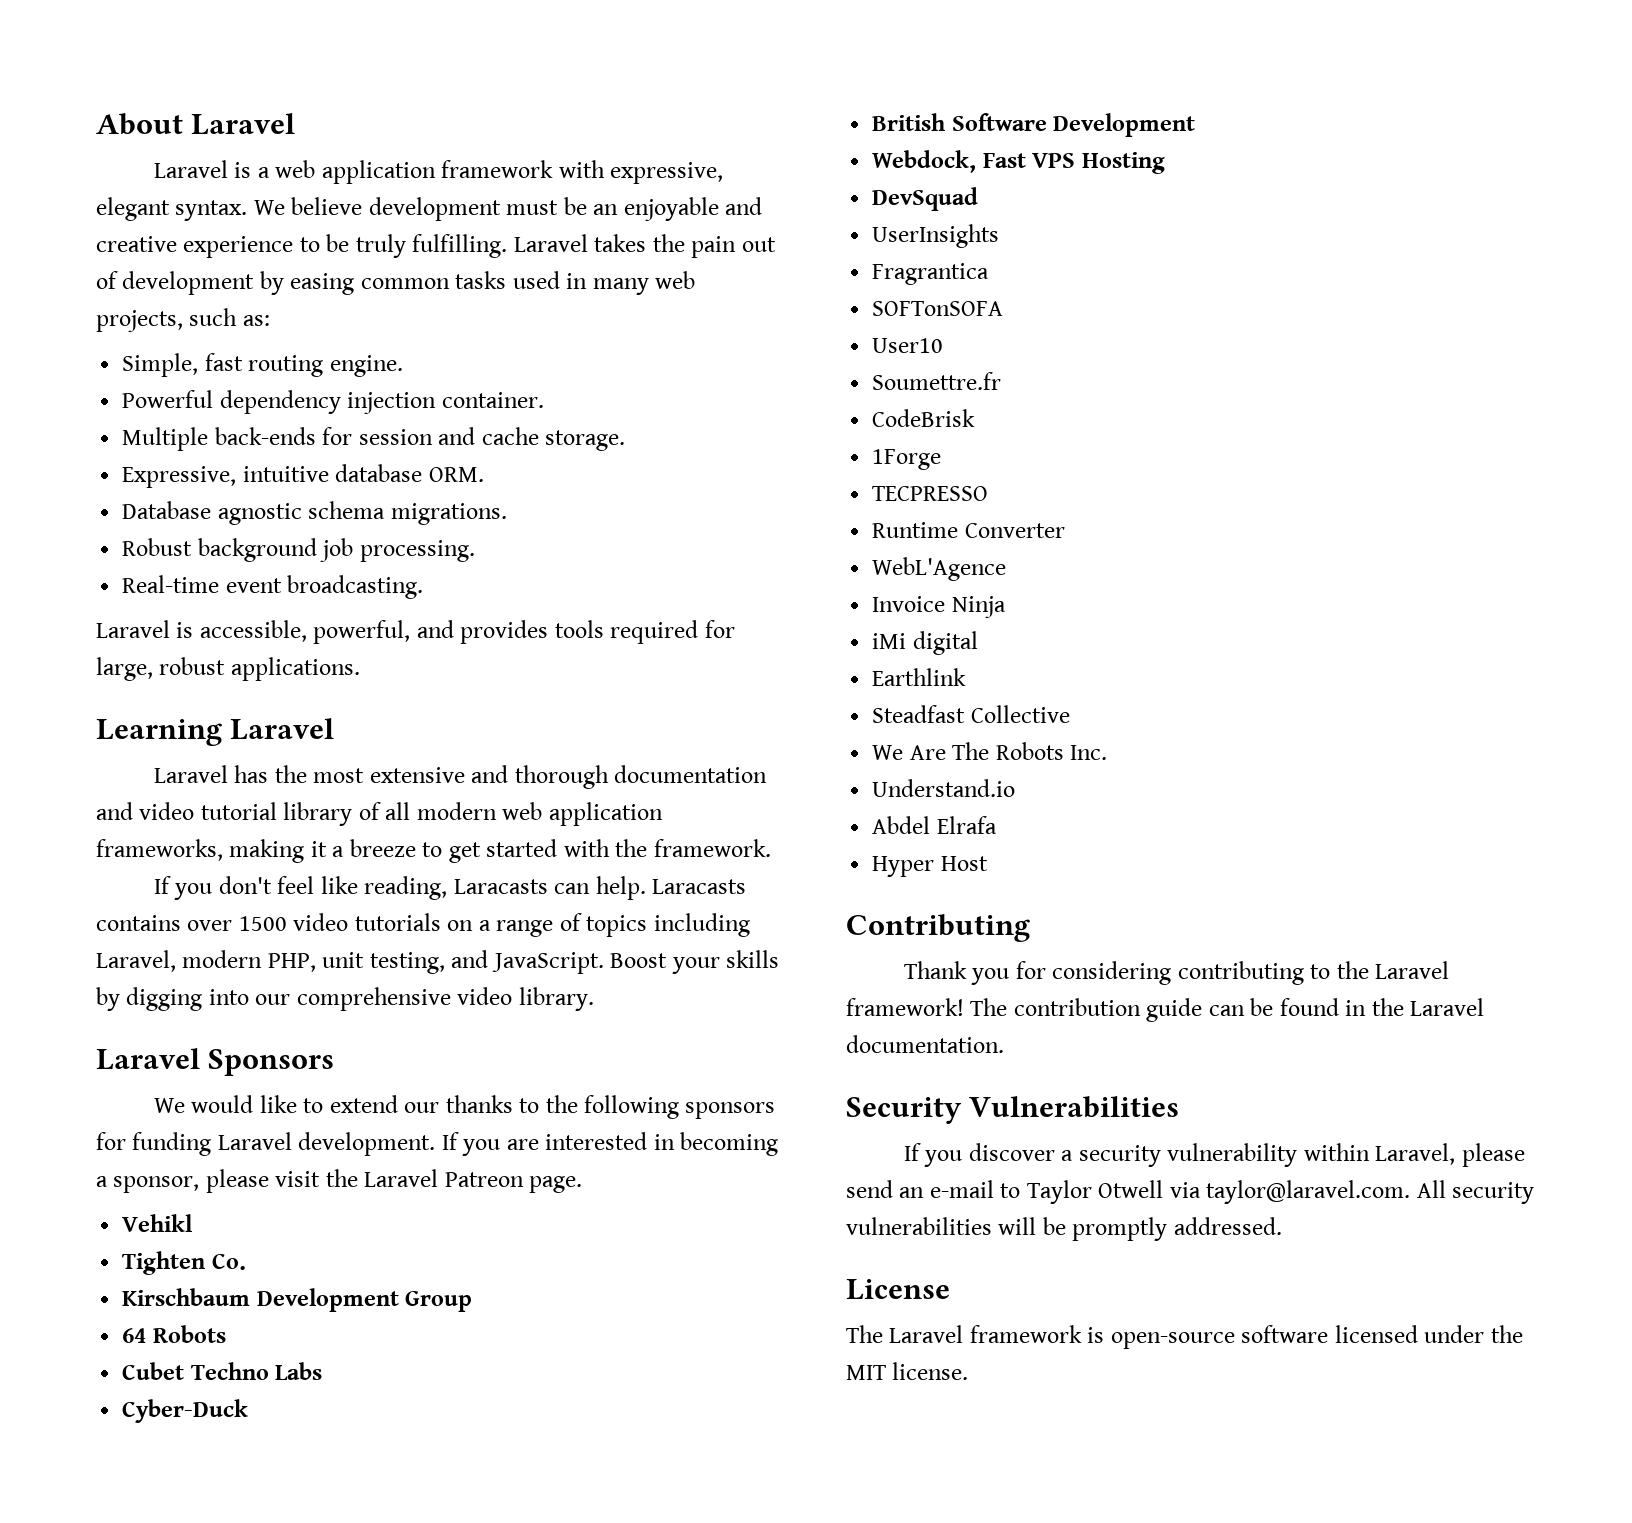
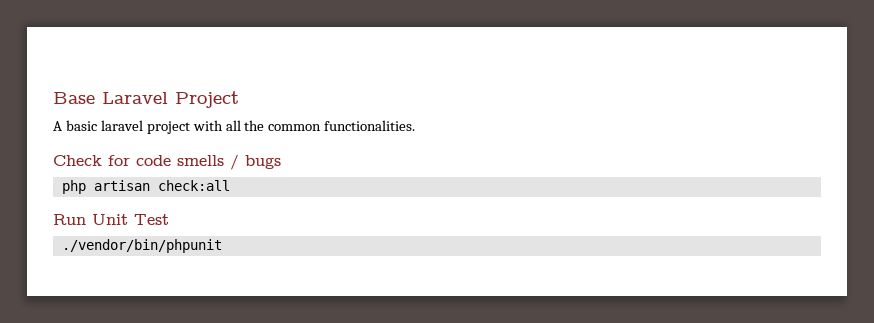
- About Laravel
- Laravel is a web application framework with expressive, elegant syntax. We believe development must be an enjoyable and creative experience to be truly fulfilling. Laravel takes the pain out of development by easing common tasks used in many web projects, such as:
- Simple, fast routing engine.
- Powerful dependency injection container.
- Multiple back-ends for session and cache storage.
- Expressive, intuitive database ORM.
- Database agnostic schema migrations.
- Robust background job processing.
- Real-time event broadcasting.
- Laravel is accessible, powerful, and provides tools required for large, robust applications.
- Learning Laravel
- Laravel has the most extensive and thorough documentation and video tutorial library of all modern web application frameworks, making it a breeze to get started with the framework.
- If you don't feel like reading, Laracasts can help. Laracasts contains over 1500 video tutorials on a range of topics including Laravel, modern PHP, unit testing, and JavaScript. Boost your skills by digging into our comprehensive video library.
- Laravel Sponsors
- We would like to extend our thanks to the following sponsors for funding Laravel development. If you are interested in becoming a sponsor, please visit the Laravel Patreon page.
- Vehikl
- Tighten Co.
- Kirschbaum Development Group
- 64 Robots
- Cubet Techno Labs
- Cyber-Duck
- British Software Development
- Webdock, Fast VPS Hosting
- DevSquad
- UserInsights
- Fragrantica
- SOFTonSOFA
- User10
- Soumettre.fr
- CodeBrisk
- 1Forge
- TECPRESSO
- Runtime Converter
- WebL'Agence
- Invoice Ninja
- iMi digital
- Earthlink
- Steadfast Collective
- We Are The Robots Inc.
- Understand.io
- Abdel Elrafa
- Hyper Host
- Contributing
- Thank you for considering contributing to the Laravel framework! The contribution guide can be found in the Laravel documentation.
- Security Vulnerabilities
- If you discover a security vulnerability within Laravel, please send an e-mail to Taylor Otwell via taylor@laravel.com. All security vulnerabilities will be promptly addressed.
- License
- The Laravel framework is open-source software licensed under the MIT license.
+ Base Laravel Project
+ A basic laravel project with all the common functionalities.
+ Check for code smells / bugs
+ php artisan check:all
+ Run Unit Test
+ ./vendor/bin/phpunit

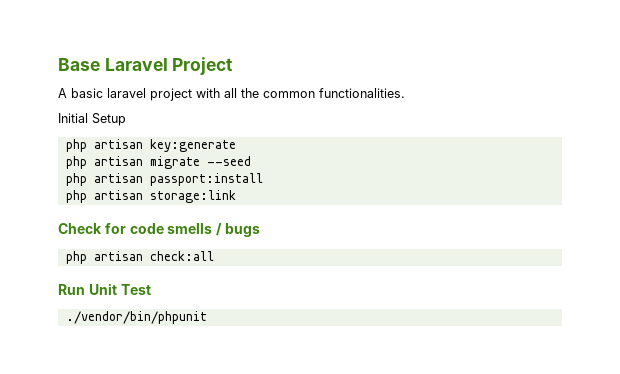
+ Initial Setup
+ php artisan key:generate
+ php artisan migrate --seed
+ php artisan passport:install
+ php artisan storage:link

